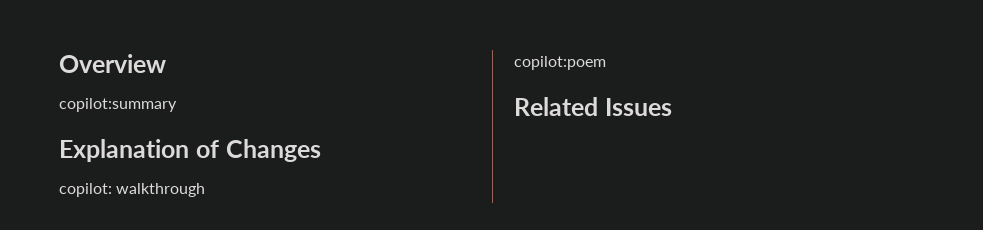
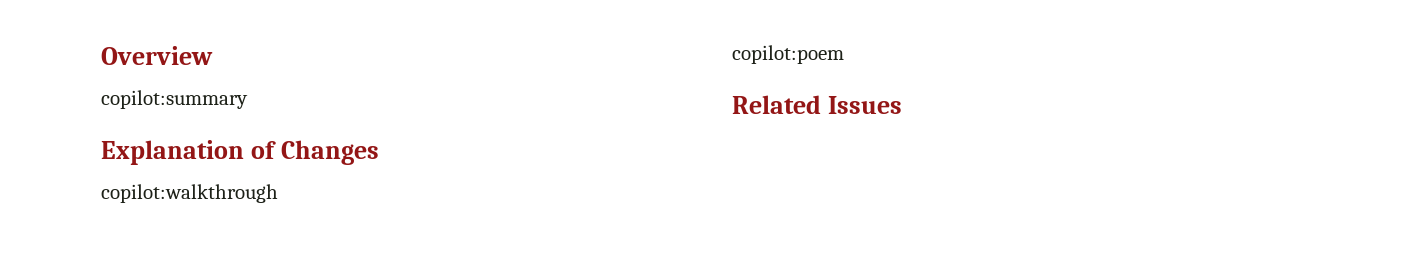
- copilot: walkthrough
+ copilot:walkthrough

